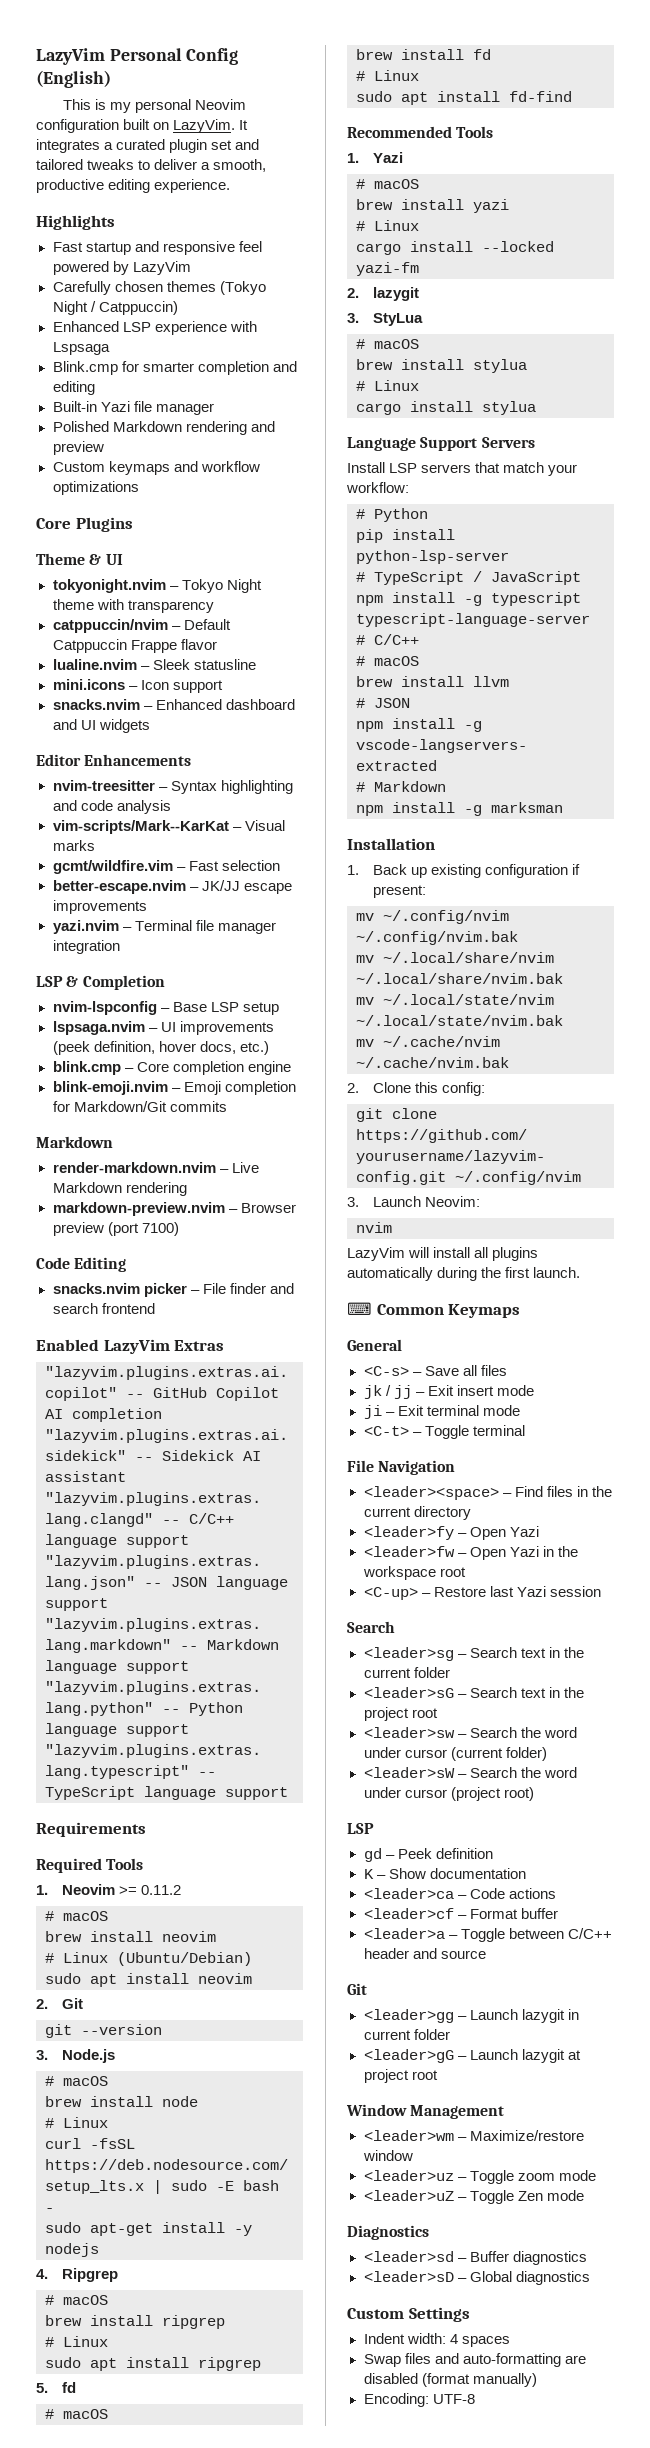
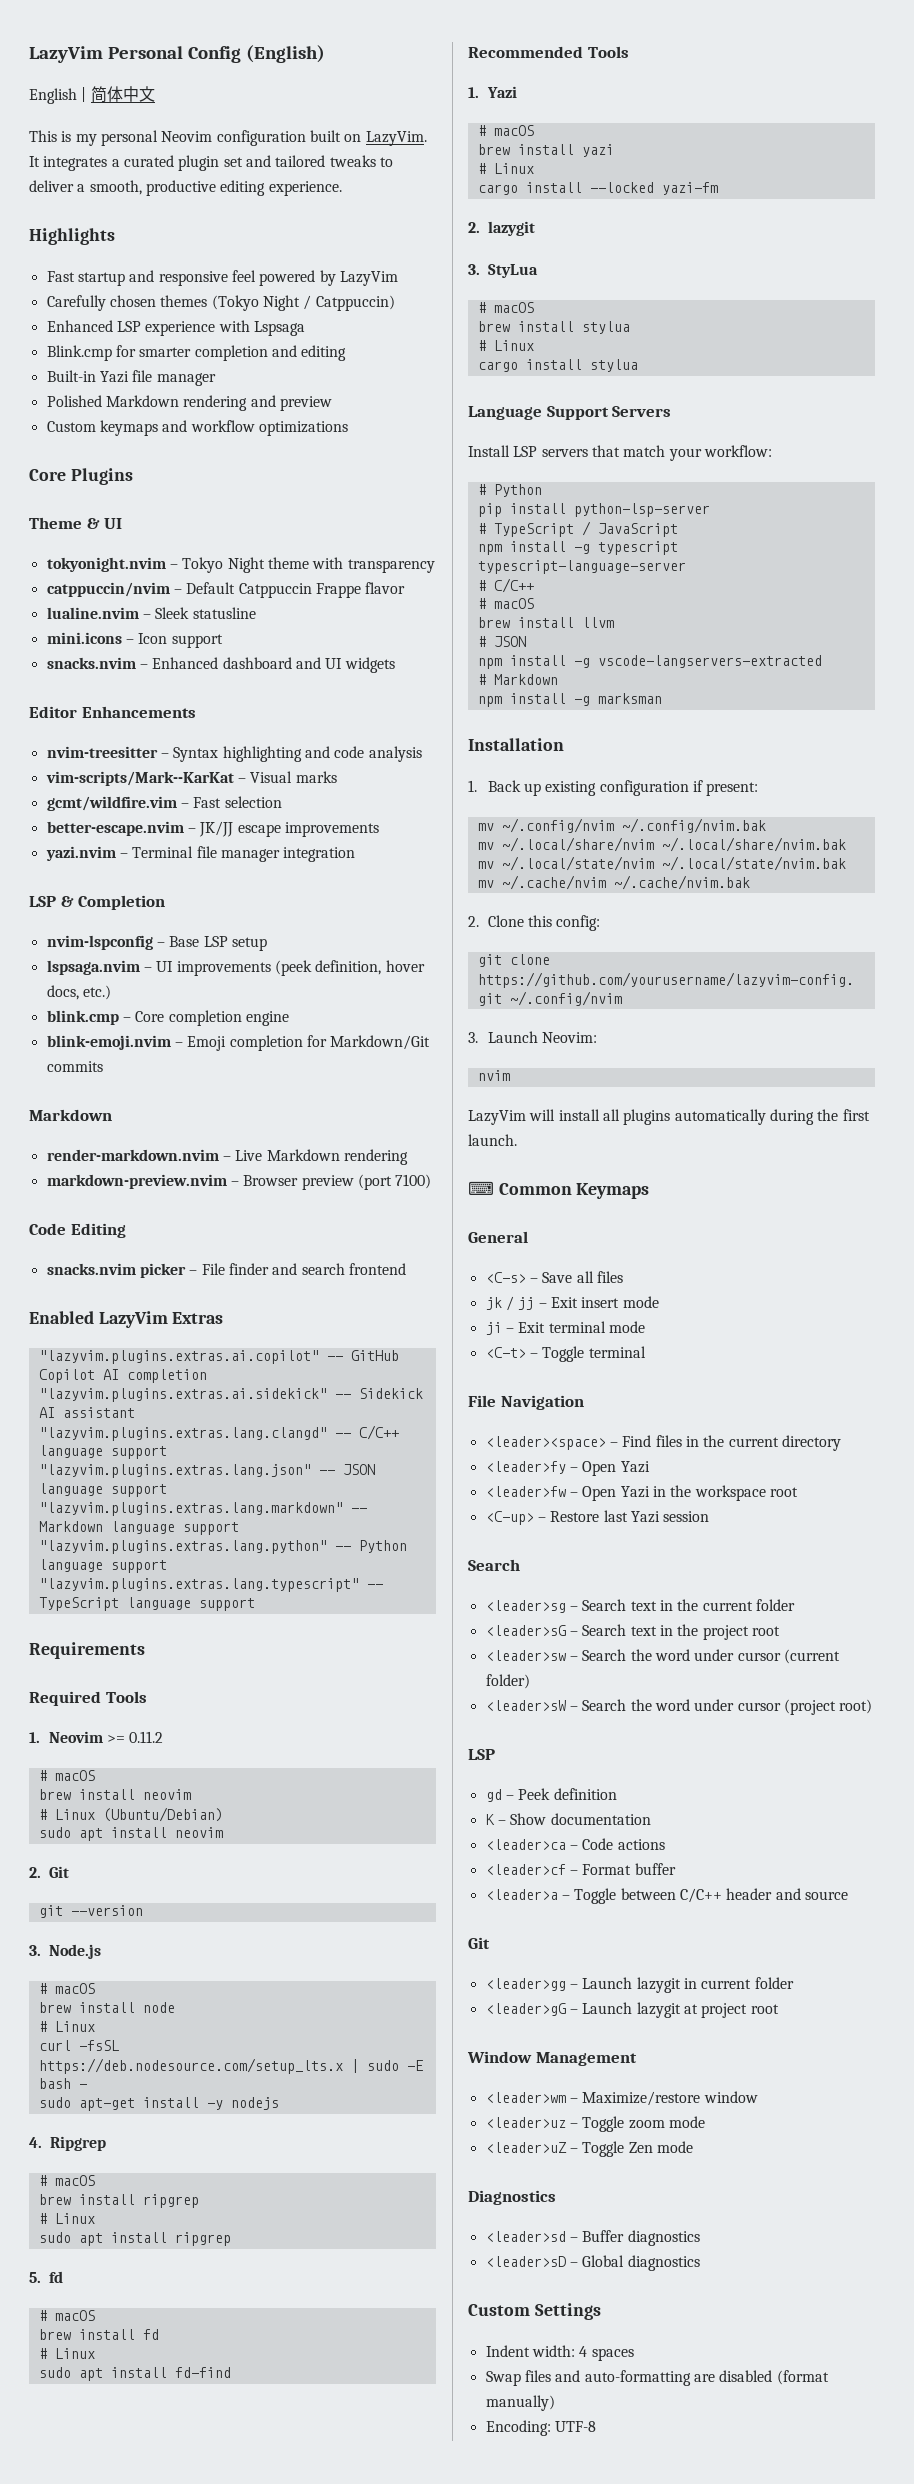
+ English | 简体中文

